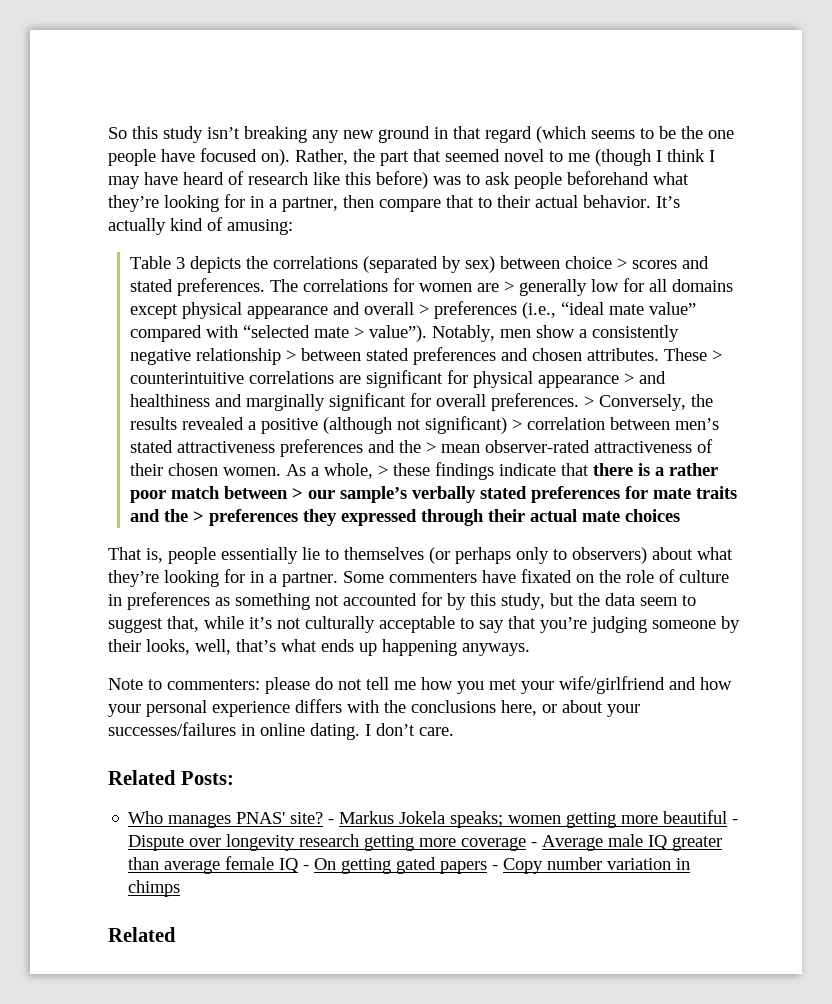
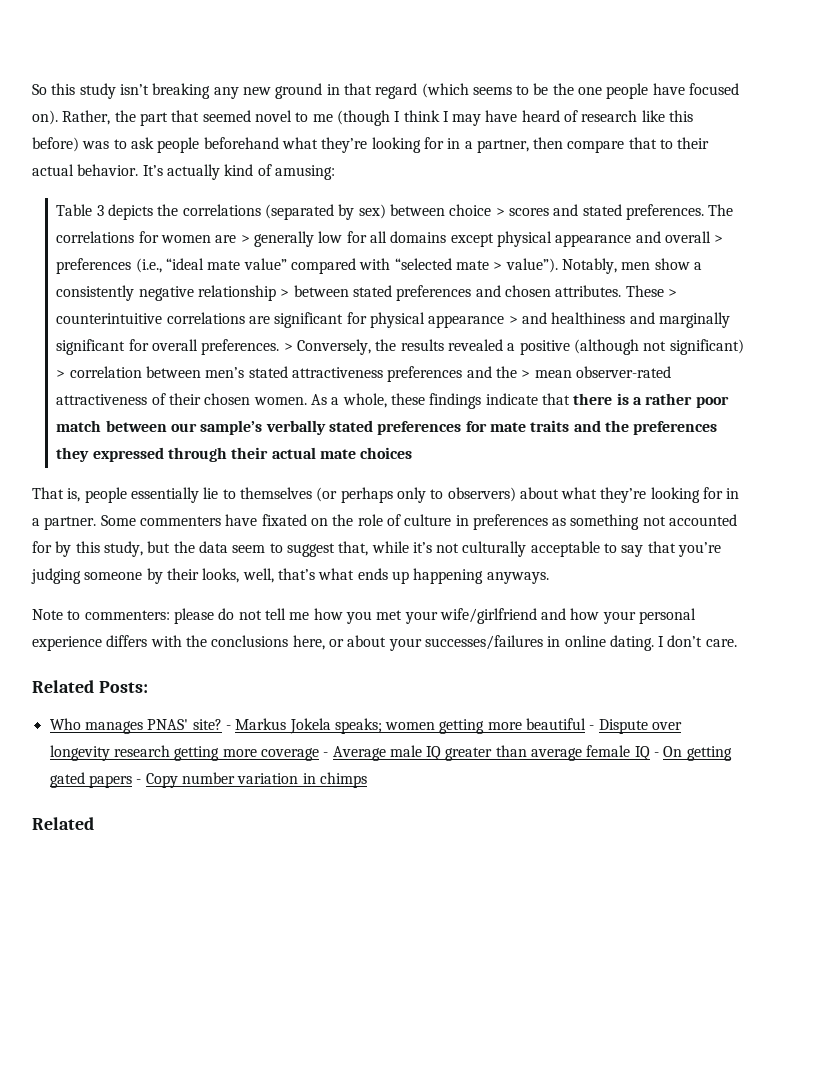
- As a whole, > these findings indicate that there is a rather poor match between > our sample’s verbally stated preferences for mate traits and the > preferences they expressed through their actual mate choices
+ As a whole, these findings indicate that there is a rather poor match between our sample’s verbally stated preferences for mate traits and the preferences they expressed through their actual mate choices

